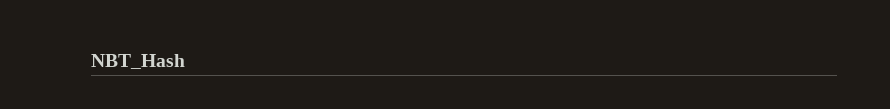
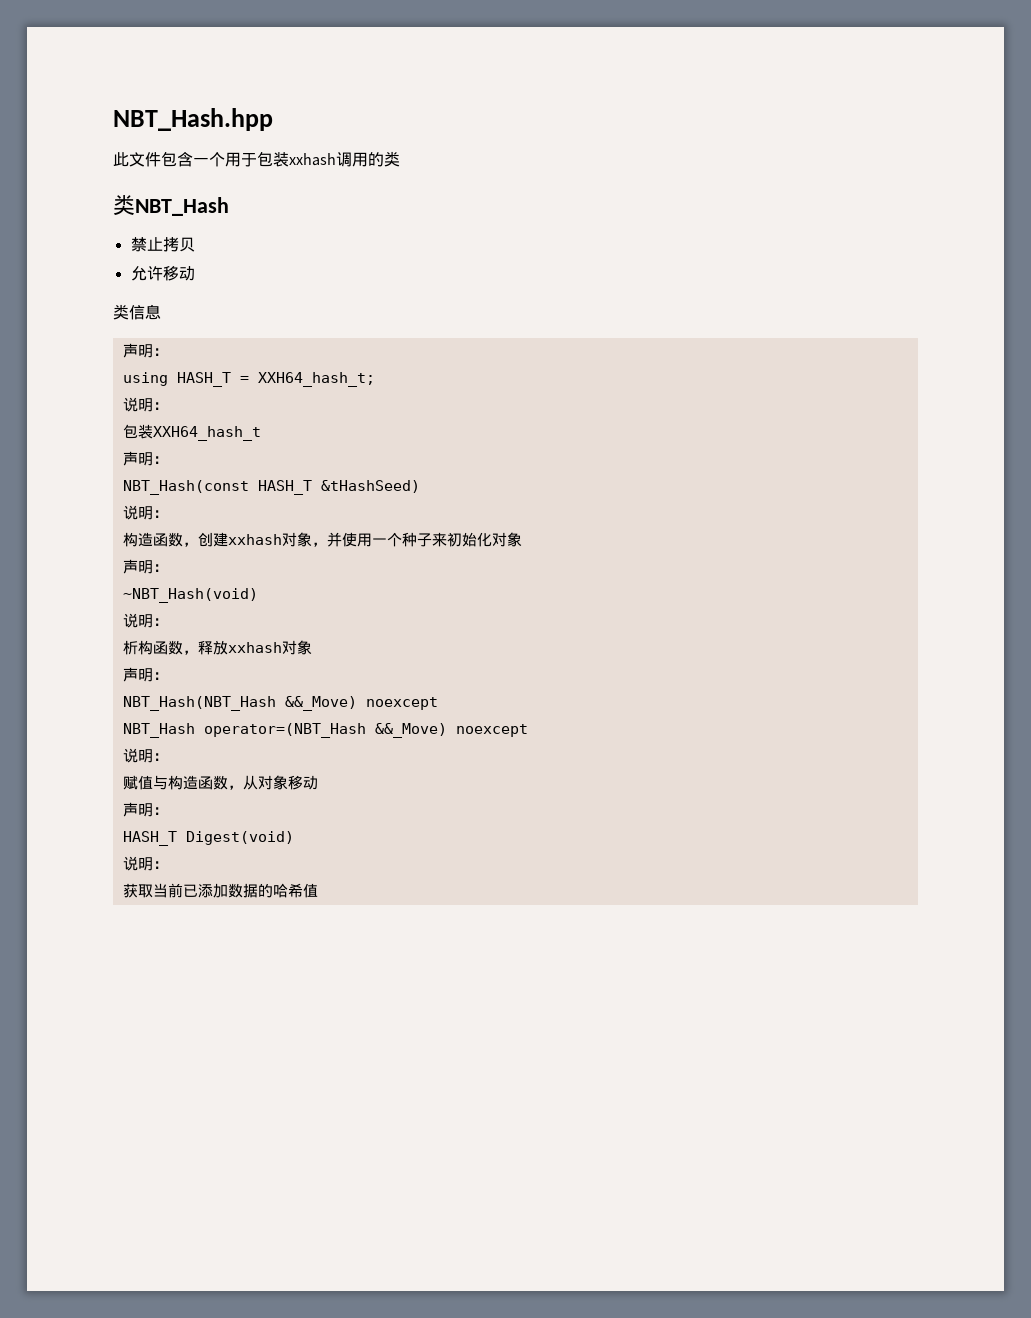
- NBT_Hash
+ NBT_Hash.hpp
+ 此文件包含一个用于包装xxhash调用的类
+ 类NBT_Hash
+ 禁止拷贝
+ 允许移动
+ 类信息
+ 声明：
+ using HASH_T = XXH64_hash_t;
+ 说明：
+ 包装XXH64_hash_t
+ 声明：
+ NBT_Hash(const HASH_T &tHashSeed)
+ 说明：
+ 构造函数，创建xxhash对象，并使用一个种子来初始化对象
+ 声明：
+ ~NBT_Hash(void)
+ 说明：
+ 析构函数，释放xxhash对象
+ 声明：
+ NBT_Hash(NBT_Hash &&_Move) noexcept
+ NBT_Hash operator=(NBT_Hash &&_Move) noexcept
+ 说明：
+ 赋值与构造函数，从对象移动
+ 声明：
+ HASH_T Digest(void)
+ 说明：
+ 获取当前已添加数据的哈希值

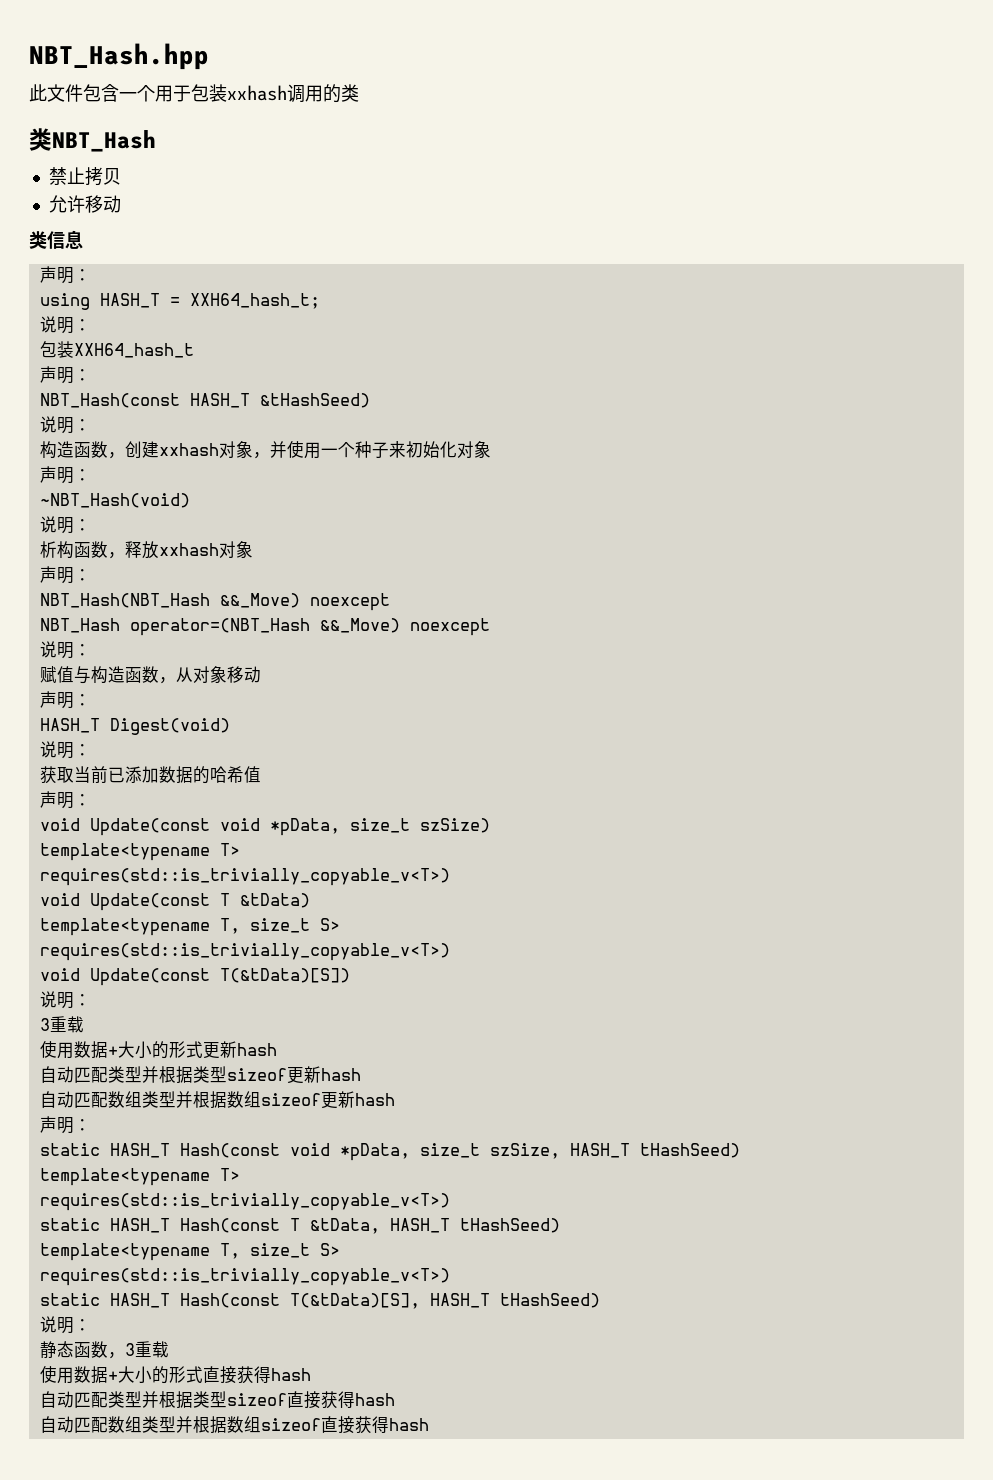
  获取当前已添加数据的哈希值
+ 声明：
+ void Update(const void *pData, size_t szSize)
+ template<typename T>
+ requires(std::is_trivially_copyable_v<T>)
+ void Update(const T &tData)
+ template<typename T, size_t S>
+ requires(std::is_trivially_copyable_v<T>)
+ void Update(const T(&tData)[S])
+ 说明：
+ 3重载
+ 使用数据+大小的形式更新hash
+ 自动匹配类型并根据类型sizeof更新hash
+ 自动匹配数组类型并根据数组sizeof更新hash
+ 声明：
+ static HASH_T Hash(const void *pData, size_t szSize, HASH_T tHashSeed)
+ template<typename T>
+ requires(std::is_trivially_copyable_v<T>)
+ static HASH_T Hash(const T &tData, HASH_T tHashSeed)
+ template<typename T, size_t S>
+ requires(std::is_trivially_copyable_v<T>)
+ static HASH_T Hash(const T(&tData)[S], HASH_T tHashSeed)
+ 说明：
+ 静态函数，3重载
+ 使用数据+大小的形式直接获得hash
+ 自动匹配类型并根据类型sizeof直接获得hash
+ 自动匹配数组类型并根据数组sizeof直接获得hash

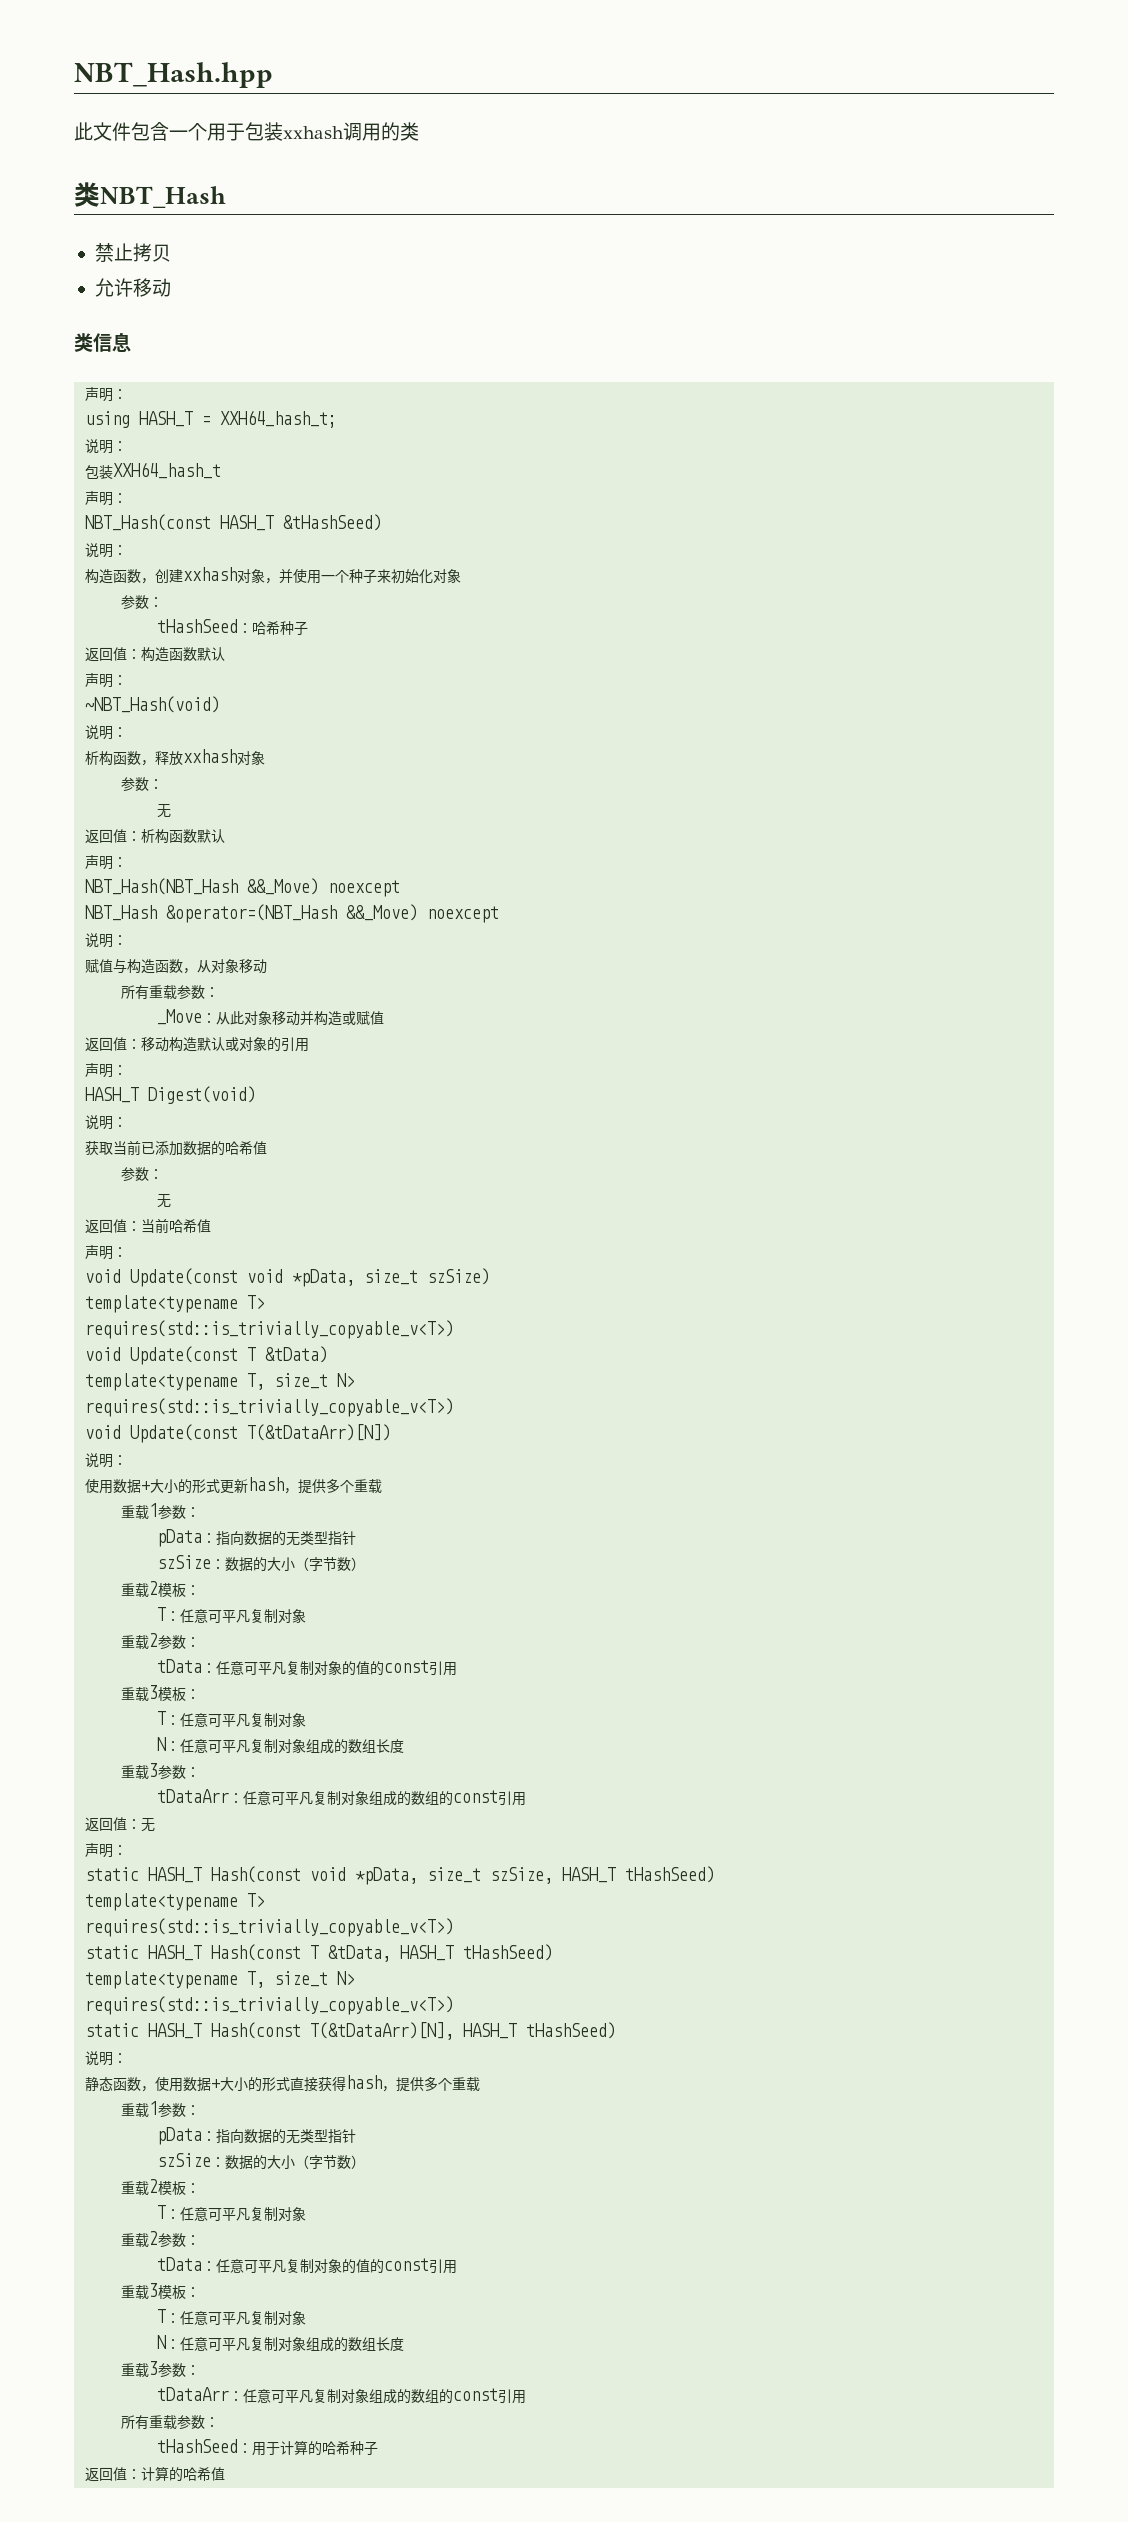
  构造函数，创建xxhash对象，并使用一个种子来初始化对象
+ 参数：
+ tHashSeed：哈希种子
+ 返回值：构造函数默认
  析构函数，释放xxhash对象
+ 参数：
+ 无
+ 返回值：析构函数默认
- NBT_Hash operator=(NBT_Hash &&_Move) noexcept
+ NBT_Hash &operator=(NBT_Hash &&_Move) noexcept
  赋值与构造函数，从对象移动
+ 所有重载参数：
+ _Move：从此对象移动并构造或赋值
+ 返回值：移动构造默认或对象的引用
  获取当前已添加数据的哈希值
+ 参数：
+ 无
+ 返回值：当前哈希值
  void Update(const T &tData)
- template<typename T, size_t S>
+ template<typename T, size_t N>
  requires(std::is_trivially_copyable_v<T>)
- void Update(const T(&tData)[S])
+ void Update(const T(&tDataArr)[N])
  说明：
- 3重载
- 使用数据+大小的形式更新hash
- 自动匹配类型并根据类型sizeof更新hash
- 自动匹配数组类型并根据数组sizeof更新hash
+ 使用数据+大小的形式更新hash，提供多个重载
+ 重载1参数：
+ pData：指向数据的无类型指针
+ szSize：数据的大小（字节数）
+ 重载2模板：
+ T：任意可平凡复制对象
+ 重载2参数：
+ tData：任意可平凡复制对象的值的const引用
+ 重载3模板：
+ T：任意可平凡复制对象
+ N：任意可平凡复制对象组成的数组长度
+ 重载3参数：
+ tDataArr：任意可平凡复制对象组成的数组的const引用
+ 返回值：无
  static HASH_T Hash(const T &tData, HASH_T tHashSeed)
- template<typename T, size_t S>
+ template<typename T, size_t N>
  requires(std::is_trivially_copyable_v<T>)
- static HASH_T Hash(const T(&tData)[S], HASH_T tHashSeed)
+ static HASH_T Hash(const T(&tDataArr)[N], HASH_T tHashSeed)
- 静态函数，3重载
- 使用数据+大小的形式直接获得hash
- 自动匹配类型并根据类型sizeof直接获得hash
- 自动匹配数组类型并根据数组sizeof直接获得hash
+ 静态函数，使用数据+大小的形式直接获得hash，提供多个重载
+ 重载1参数：
+ pData：指向数据的无类型指针
+ szSize：数据的大小（字节数）
+ 重载2模板：
+ T：任意可平凡复制对象
+ 重载2参数：
+ tData：任意可平凡复制对象的值的const引用
+ 重载3模板：
+ T：任意可平凡复制对象
+ N：任意可平凡复制对象组成的数组长度
+ 重载3参数：
+ tDataArr：任意可平凡复制对象组成的数组的const引用
+ 所有重载参数：
+ tHashSeed：用于计算的哈希种子
+ 返回值：计算的哈希值

